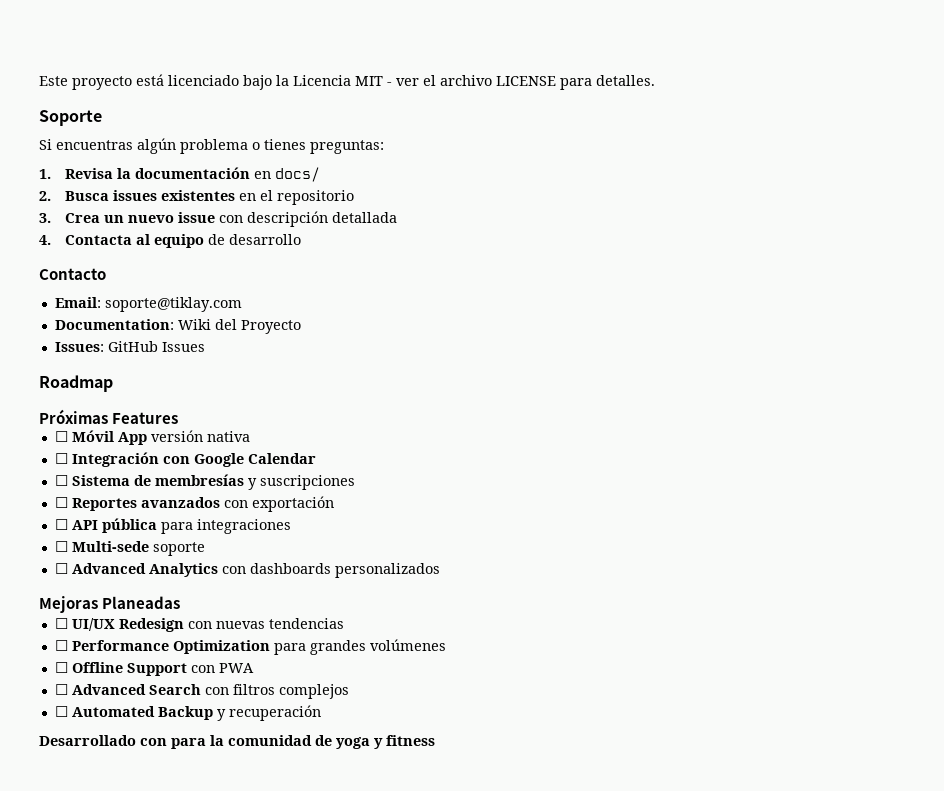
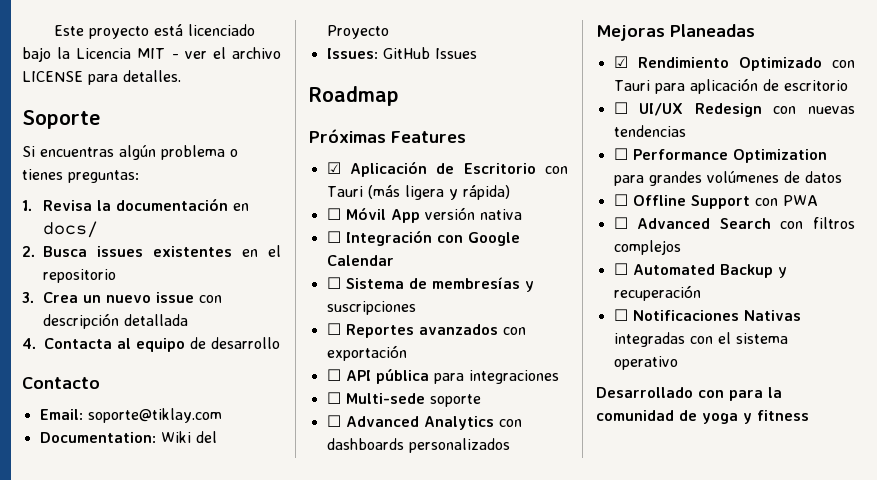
+ ☑ Aplicación de Escritorio con Tauri (más ligera y rápida)
+ ☑ Rendimiento Optimizado con Tauri para aplicación de escritorio
- ☐ Performance Optimization para grandes volúmenes
+ ☐ Performance Optimization para grandes volúmenes de datos
+ ☐ Notificaciones Nativas integradas con el sistema operativo

